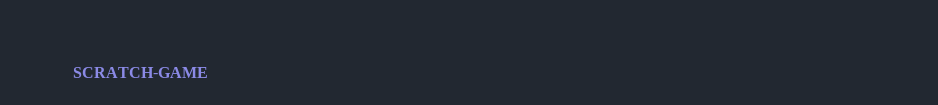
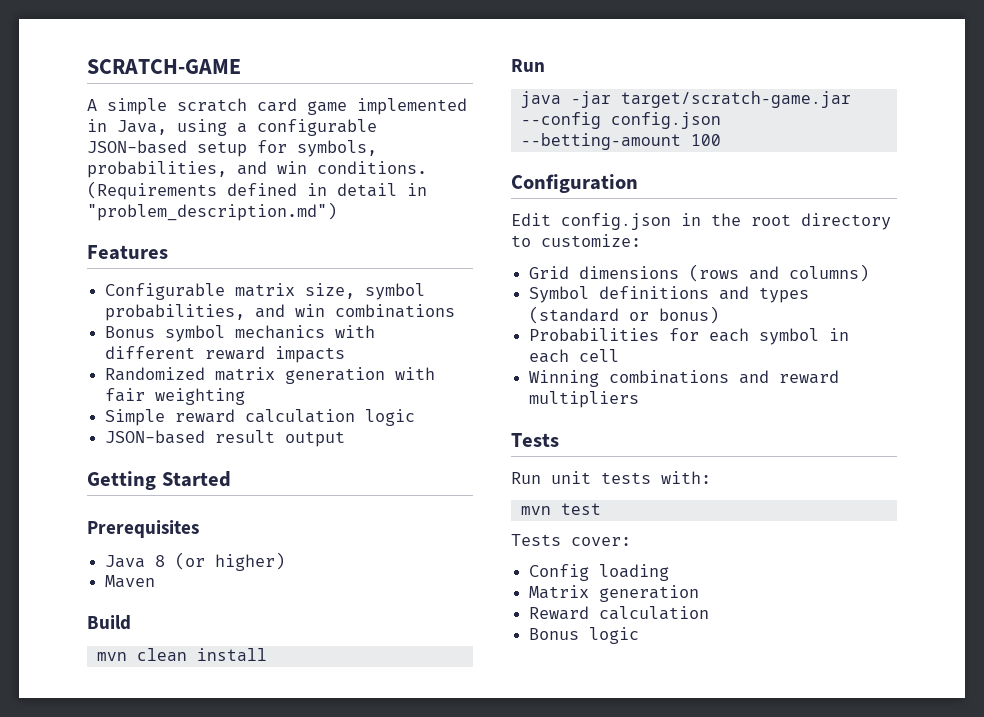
+ A simple scratch card game implemented in Java, using a configurable JSON-based setup for symbols, probabilities, and win conditions. (Requirements defined in detail in "problem_description.md")
+ Features
+ Configurable matrix size, symbol probabilities, and win combinations
+ Bonus symbol mechanics with different reward impacts
+ Randomized matrix generation with fair weighting
+ Simple reward calculation logic
+ JSON-based result output
+ Getting Started
+ Prerequisites
+ Java 8 (or higher)
+ Maven
+ Build
+ mvn clean install
+ Run
+ java -jar target/scratch-game.jar --config config.json --betting-amount 100
+ Configuration
+ Edit config.json in the root directory to customize:
+ Grid dimensions (rows and columns)
+ Symbol definitions and types (standard or bonus)
+ Probabilities for each symbol in each cell
+ Winning combinations and reward multipliers
+ Tests
+ Run unit tests with:
+ mvn test
+ Tests cover:
+ Config loading
+ Matrix generation
+ Reward calculation
+ Bonus logic

